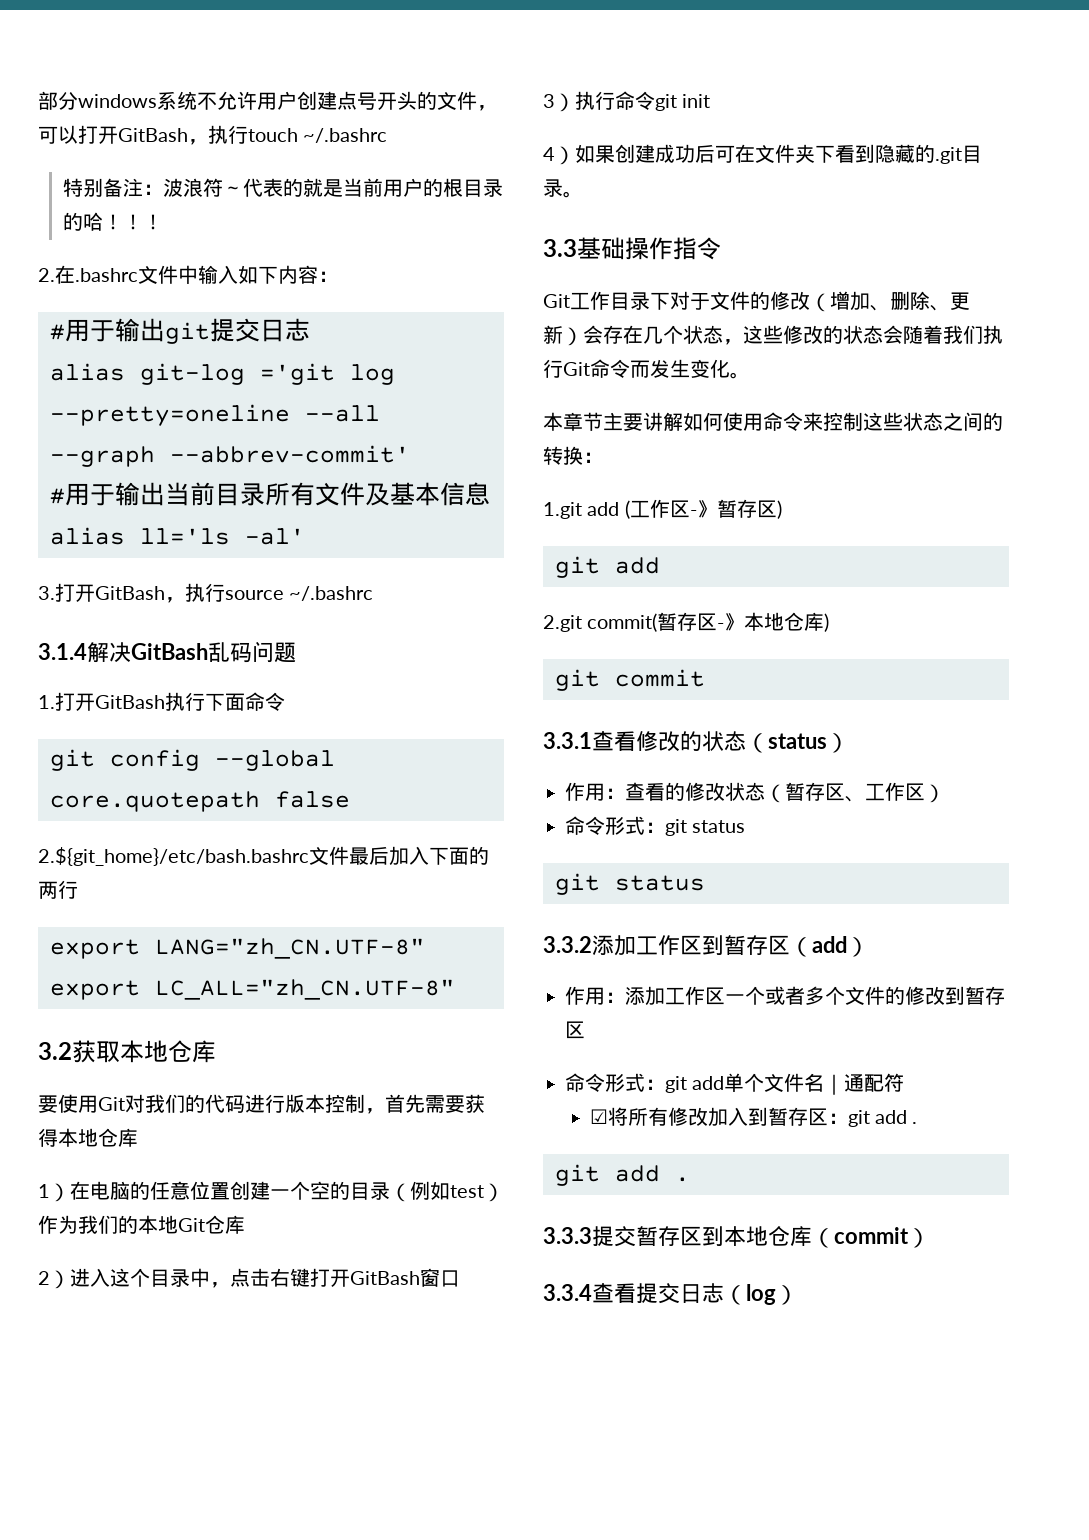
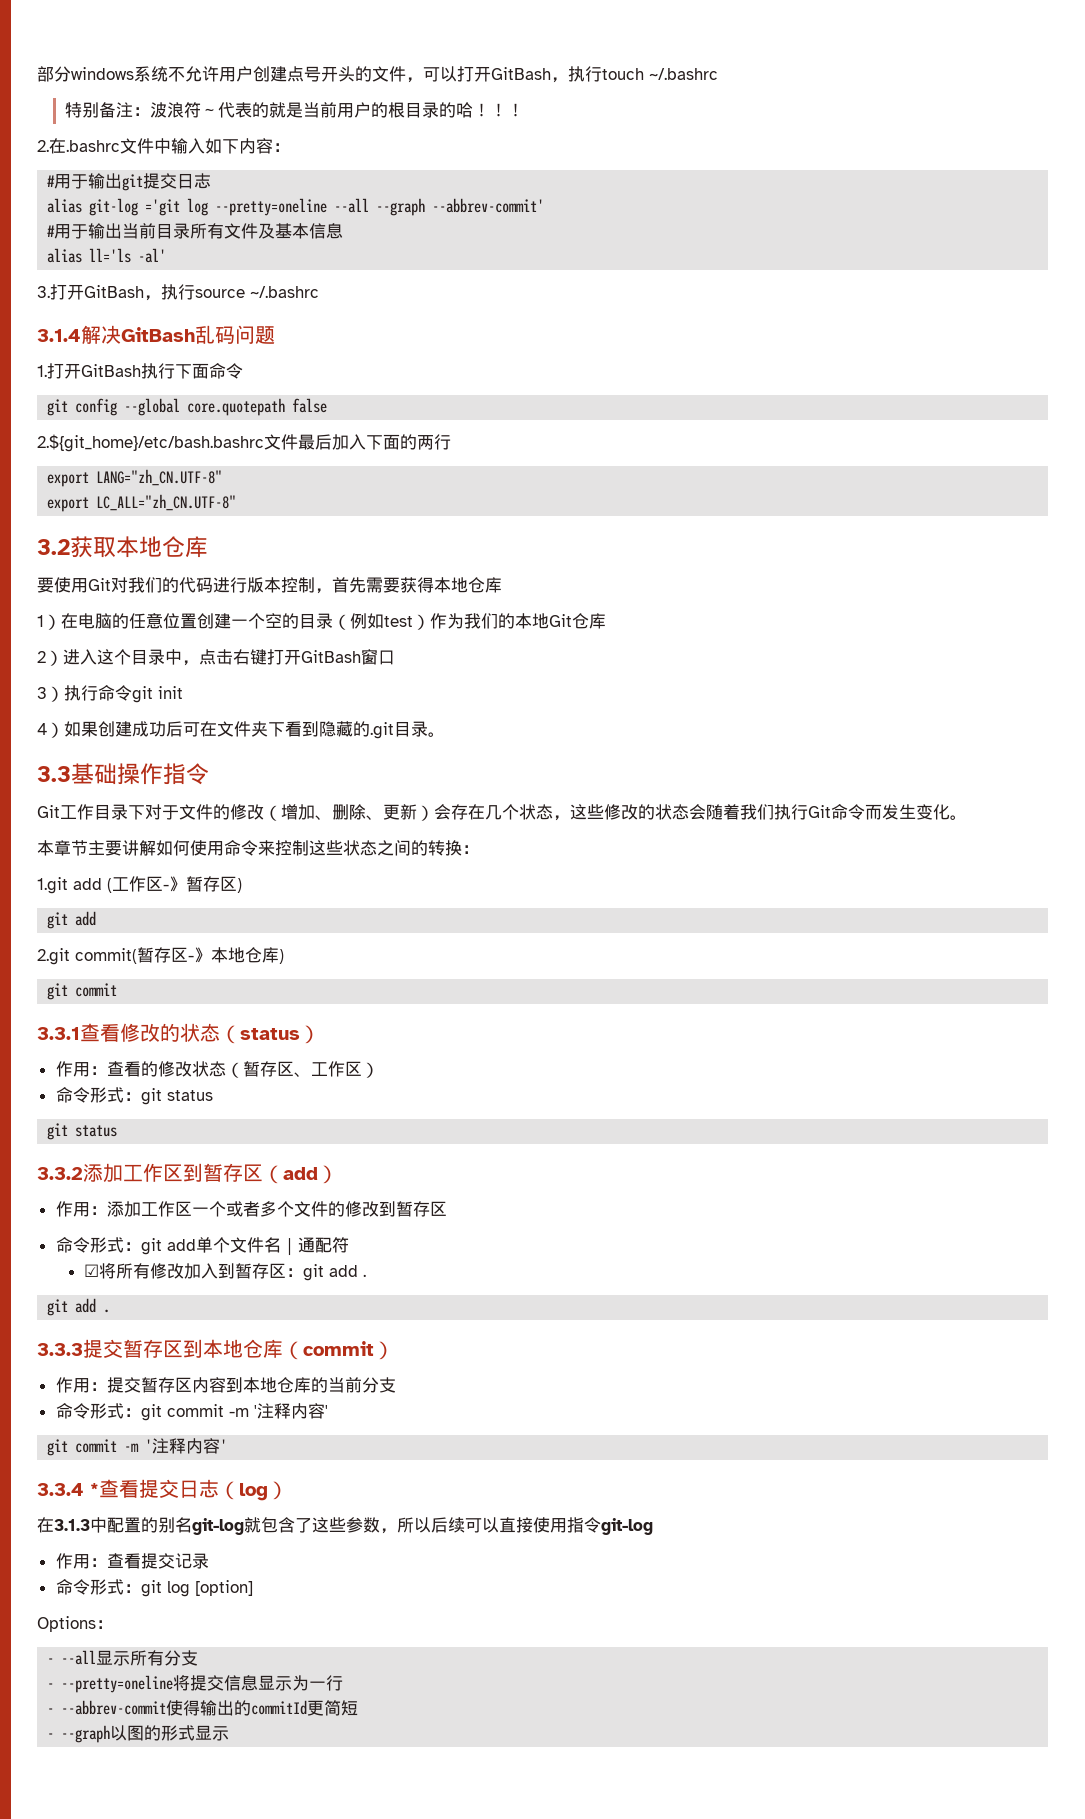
+ 作用：提交暂存区内容到本地仓库的当前分支
+ 命令形式：git commit -m '注释内容'
+ git commit -m '注释内容'
- 3.3.4查看提交日志（log）
+ 3.3.4 *查看提交日志（log）
+ 在3.1.3中配置的别名git-log就包含了这些参数，所以后续可以直接使用指令git-log
+ 作用：查看提交记录
+ 命令形式：git log [option]
+ Options：
+ - --all显示所有分支
+ - --pretty=oneline将提交信息显示为一行
+ - --abbrev-commit使得输出的commitId更简短
+ - --graph以图的形式显示

